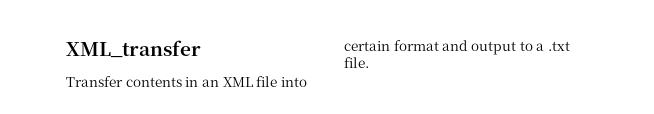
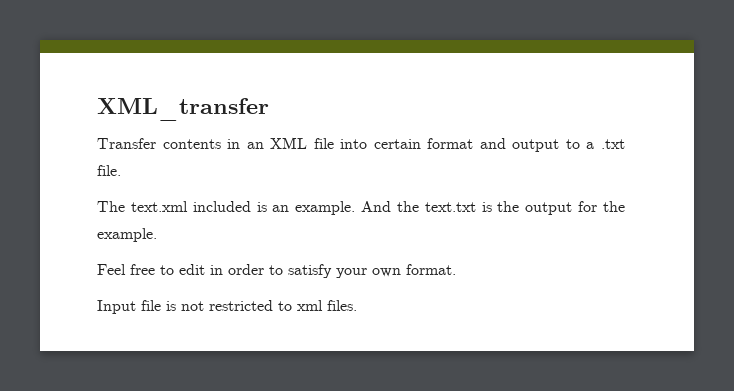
+ The text.xml included is an example. And the text.txt is the output for the example.
+ Feel free to edit in order to satisfy your own format.
+ Input file is not restricted to xml files.

